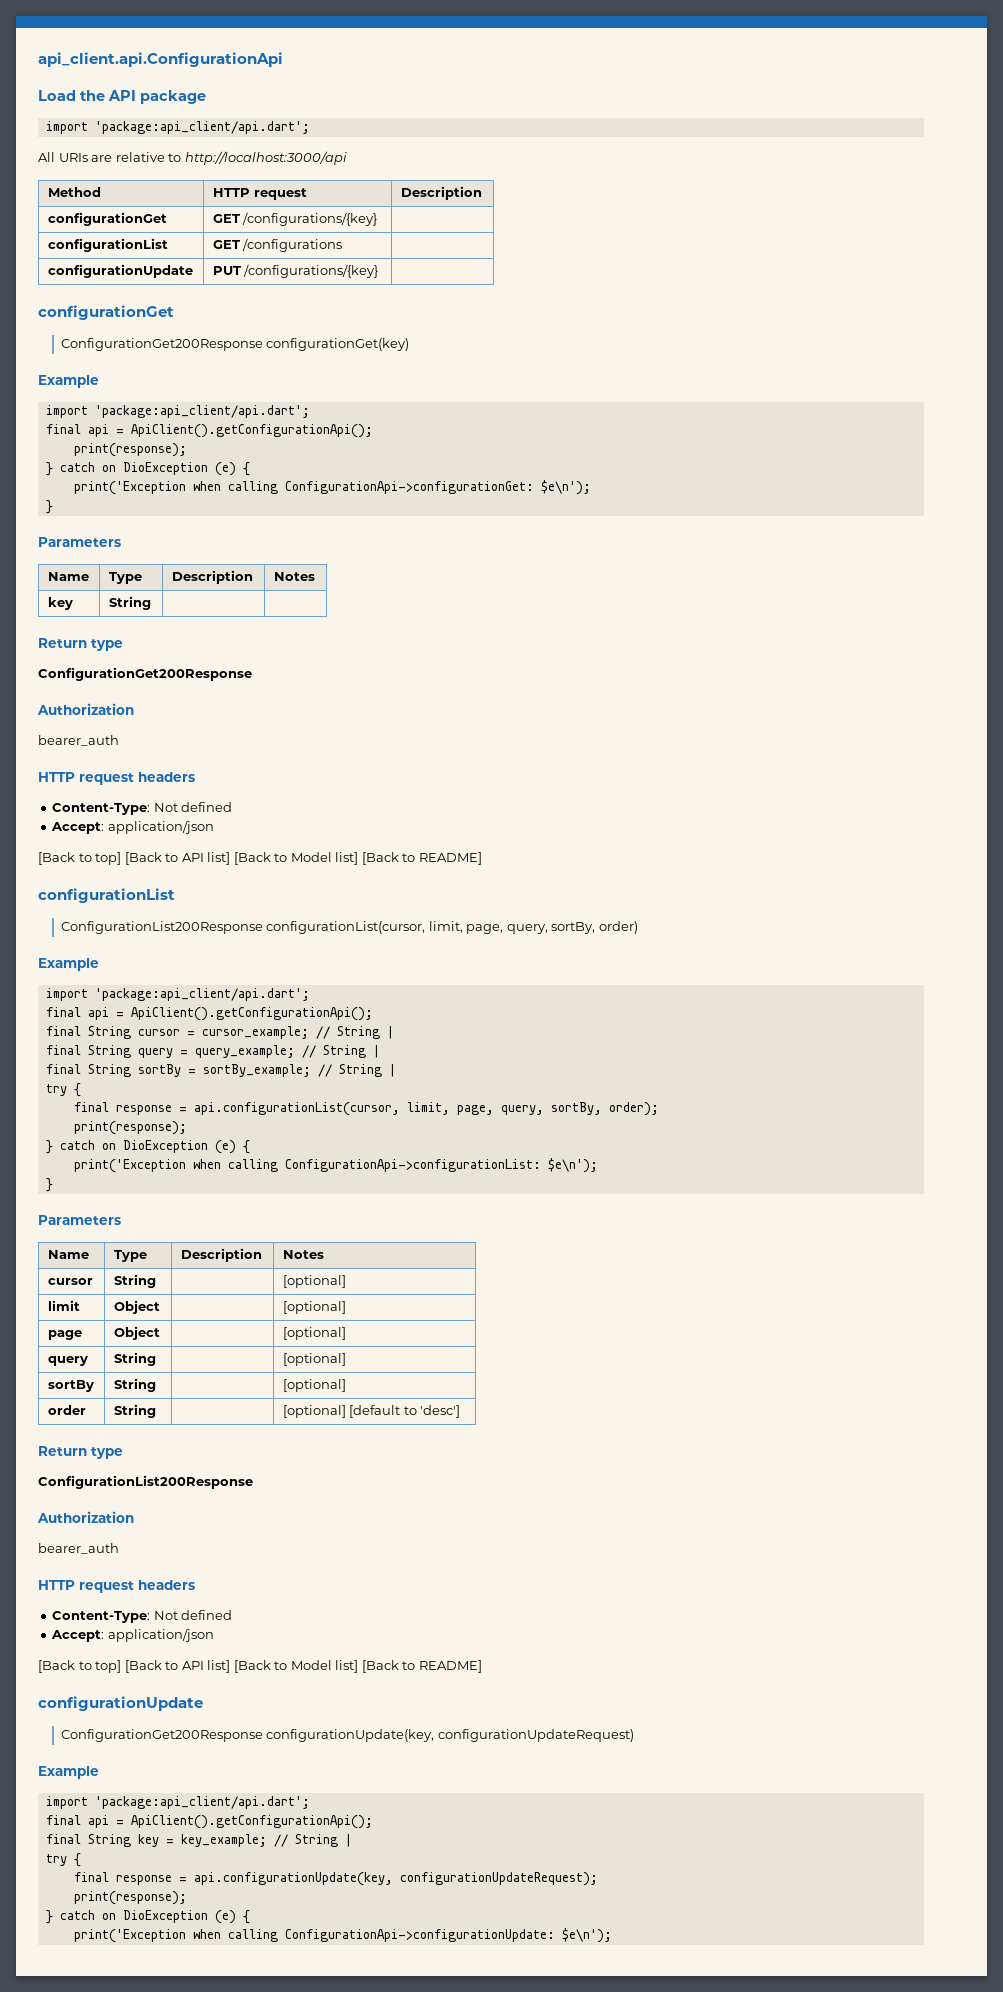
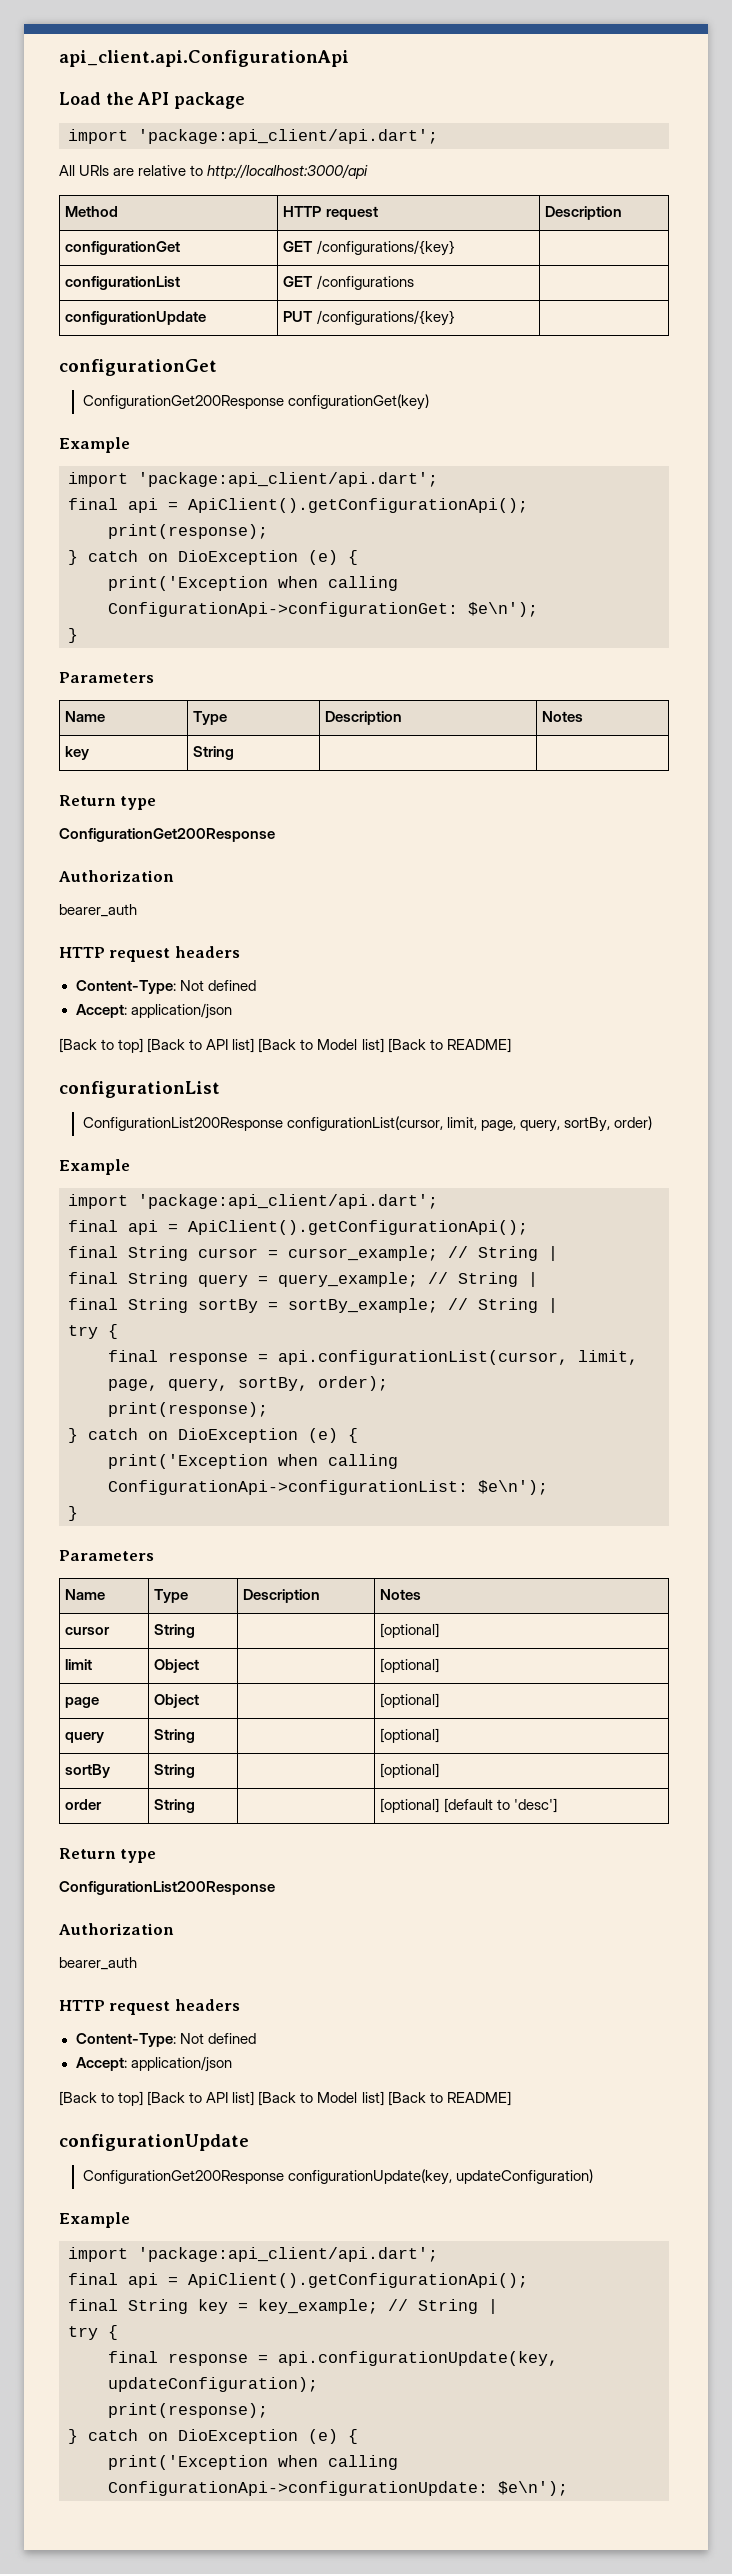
- ConfigurationGet200Response configurationUpdate(key, configurationUpdateRequest)
+ ConfigurationGet200Response configurationUpdate(key, updateConfiguration)
- final response = api.configurationUpdate(key, configurationUpdateRequest);
+ final response = api.configurationUpdate(key, updateConfiguration);

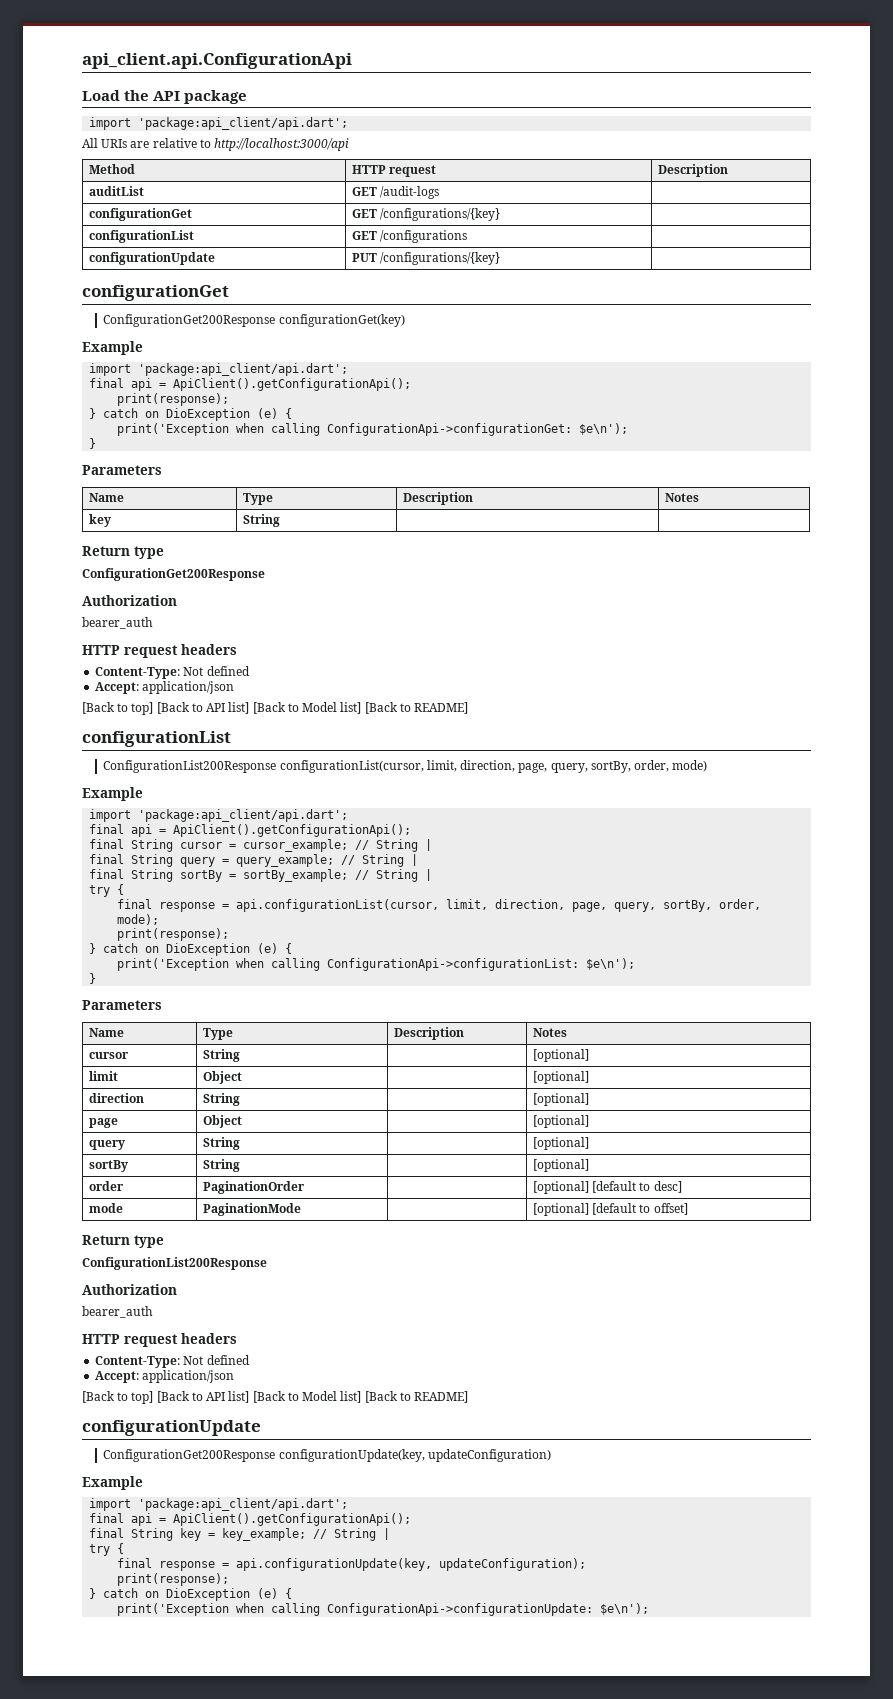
+ auditList | GET /audit-logs |
- ConfigurationList200Response configurationList(cursor, limit, page, query, sortBy, order)
+ ConfigurationList200Response configurationList(cursor, limit, direction, page, query, sortBy, order, mode)
- final response = api.configurationList(cursor, limit, page, query, sortBy, order);
+ final response = api.configurationList(cursor, limit, direction, page, query, sortBy, order, mode);
+ direction | String | | [optional]
- order | String | | [optional] [default to 'desc']
+ order | PaginationOrder | | [optional] [default to desc]
+ mode | PaginationMode | | [optional] [default to offset]

